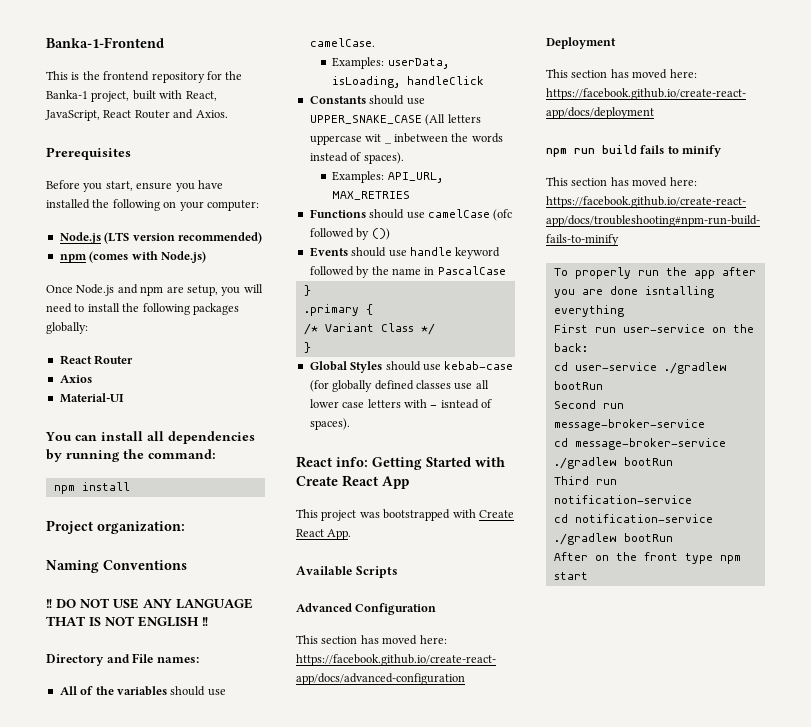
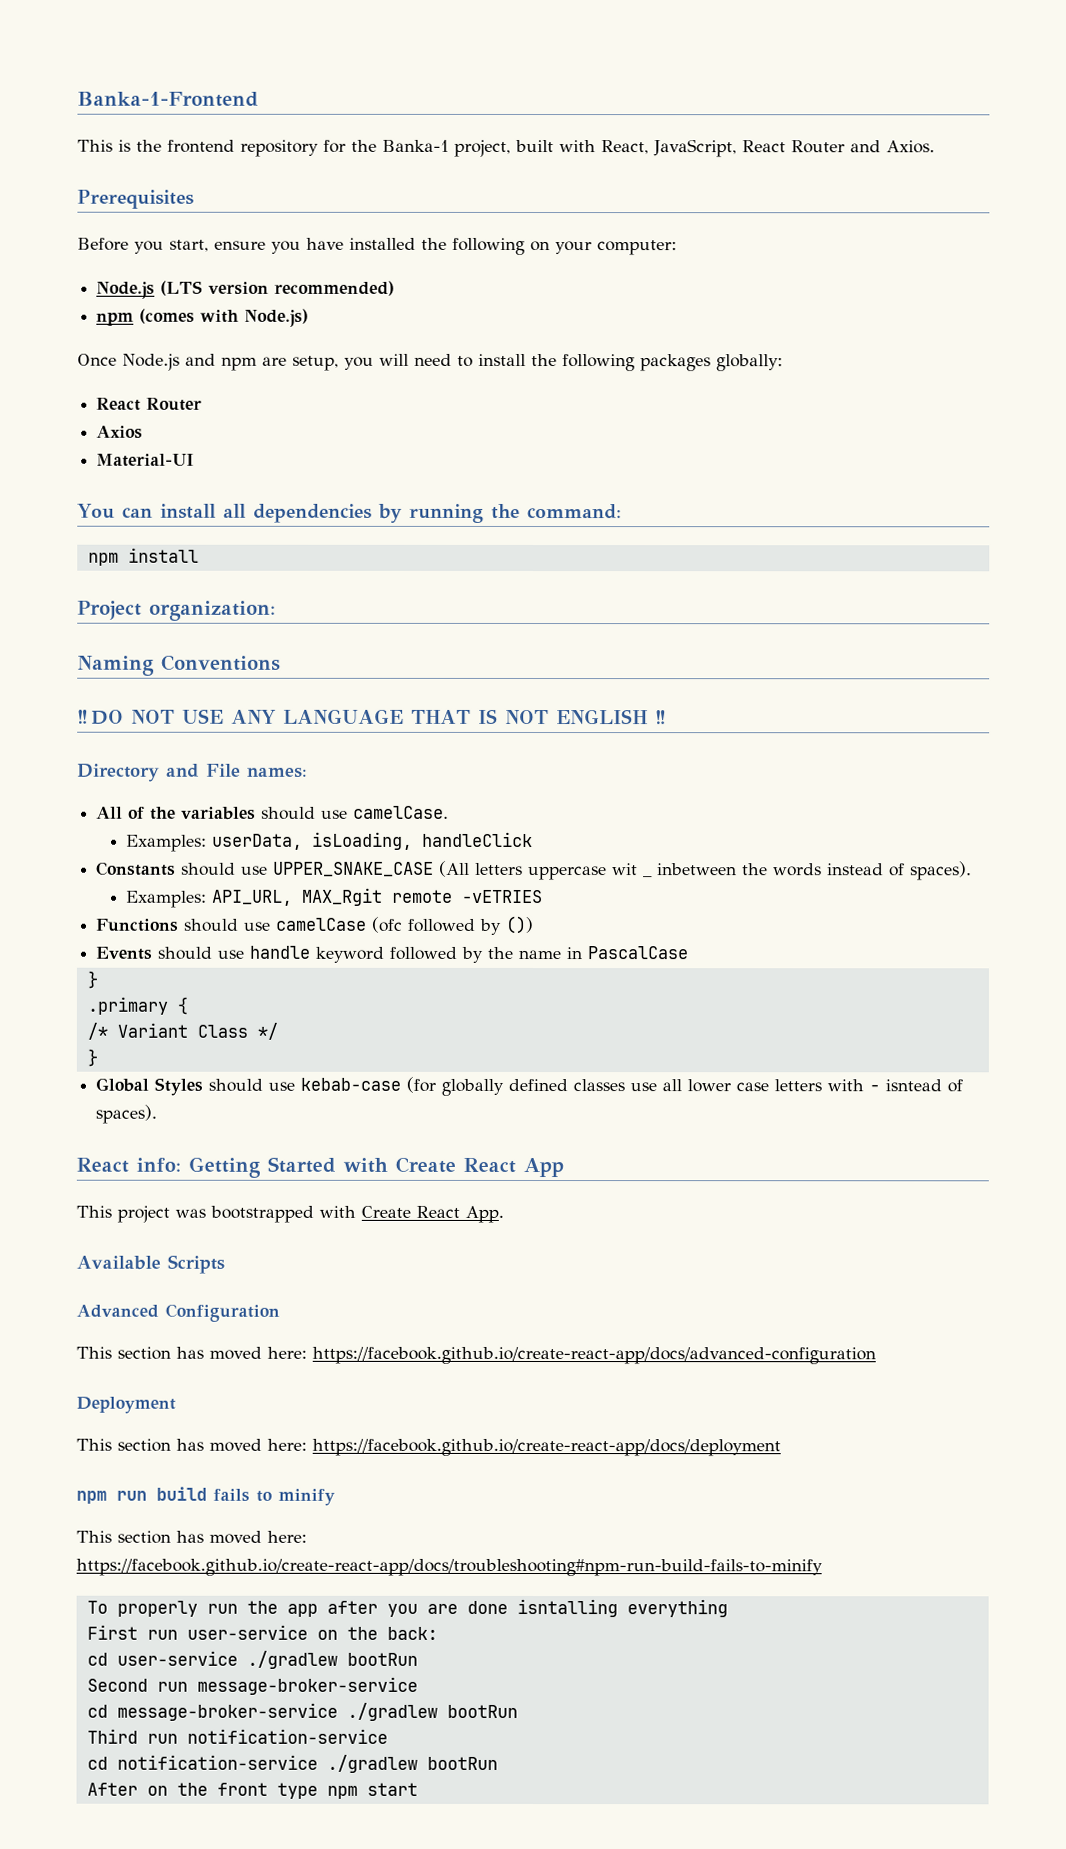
- Examples: API_URL, MAX_RETRIES
+ Examples: API_URL, MAX_Rgit remote -vETRIES

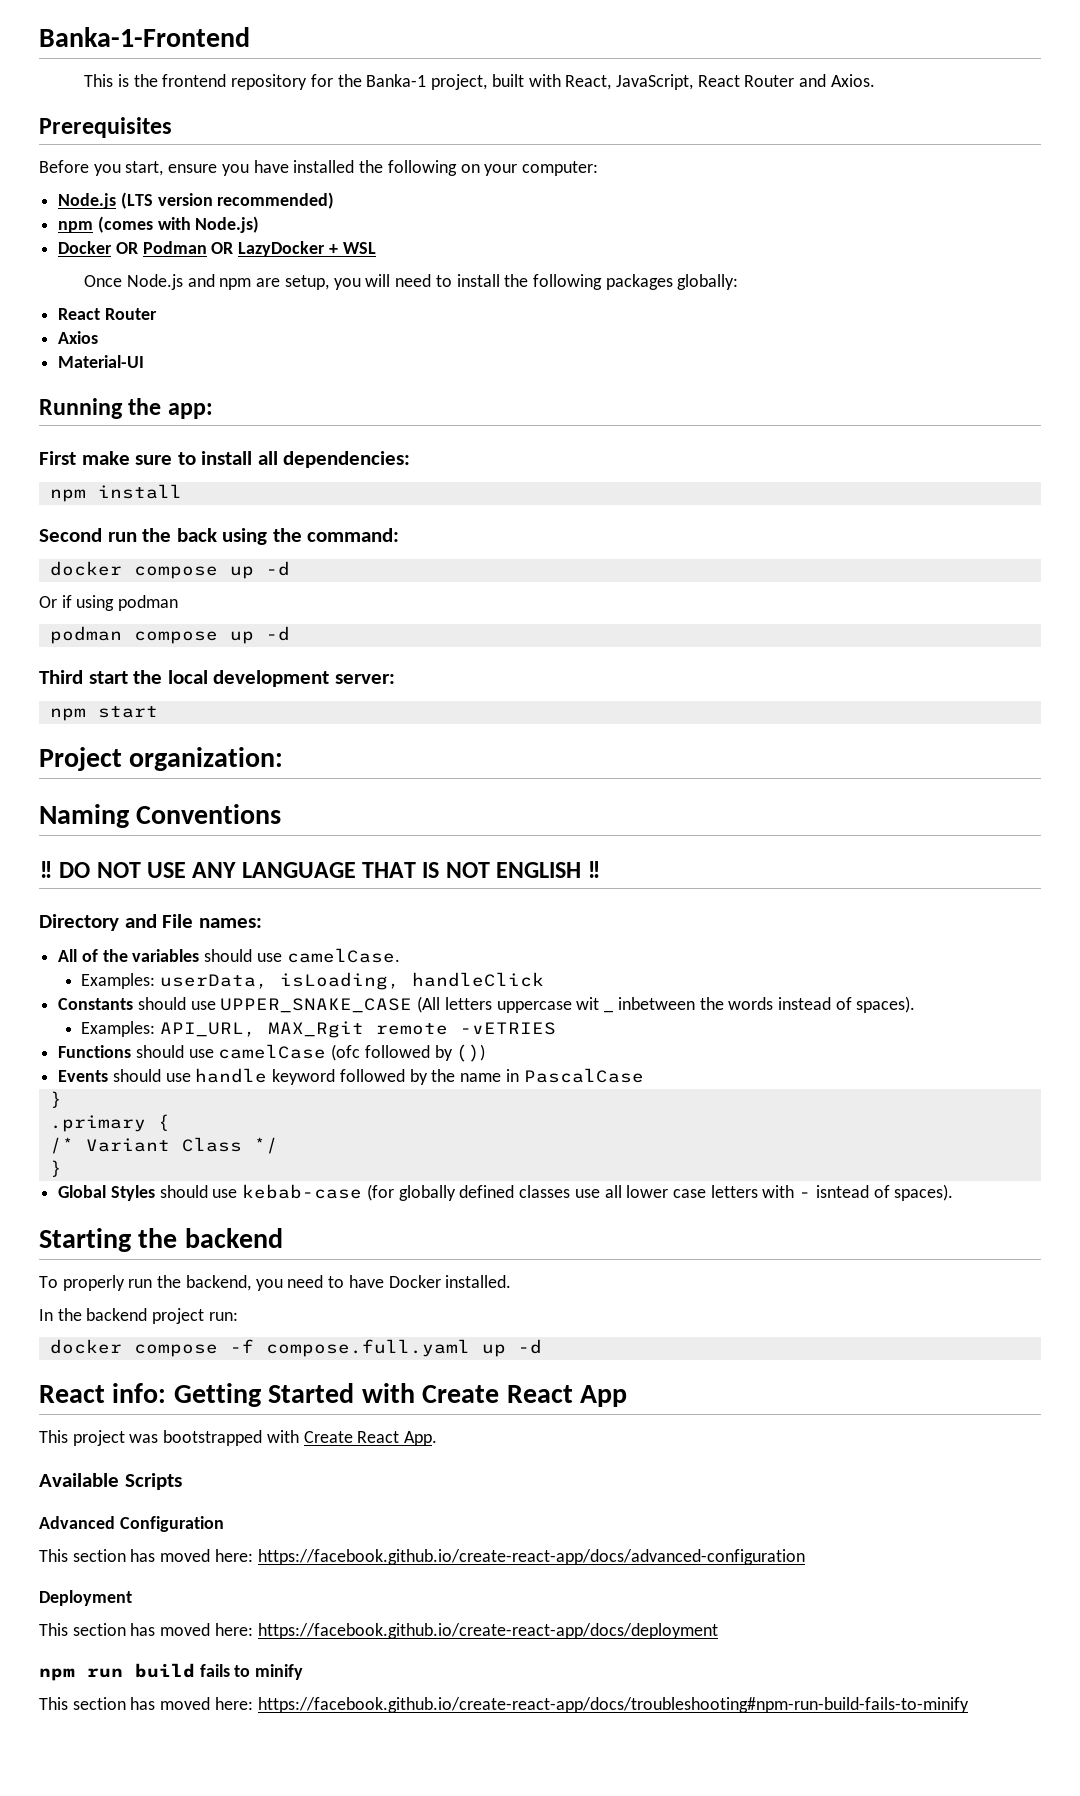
+ Docker OR Podman OR LazyDocker + WSL
- You can install all dependencies by running the command:
+ Running the app:
+ First make sure to install all dependencies:
  npm install
+ Second run the back using the command:
+ docker compose up -d
+ Or if using podman
+ podman compose up -d
+ Third start the local development server:
+ npm start
+ Starting the backend
+ To properly run the backend, you need to have Docker installed.
+ In the backend project run:
+ docker compose -f compose.full.yaml up -d
- To properly run the app after you are done isntalling everything
- First run user-service on the back:
- cd user-service ./gradlew bootRun
- Second run message-broker-service
- cd message-broker-service ./gradlew bootRun
- Third run notification-service
- cd notification-service ./gradlew bootRun
- After on the front type npm start

